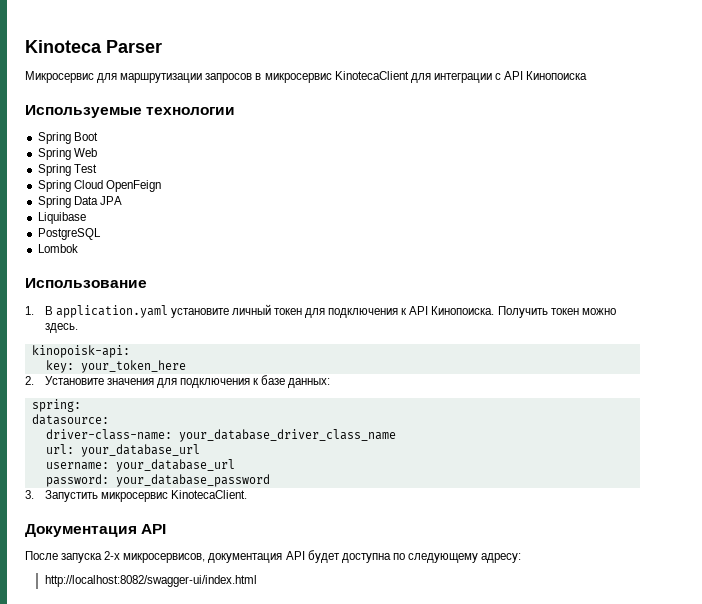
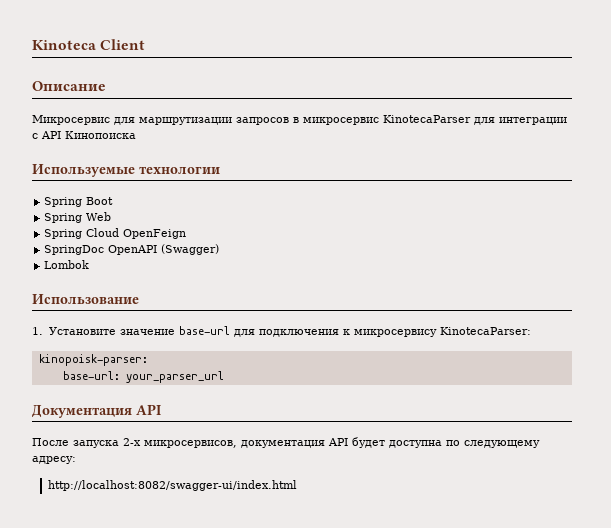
- Kinoteca Parser
+ Kinoteca Client
+ Описание
- Микросервис для маршрутизации запросов в микросервис KinotecaClient для интеграции c API Кинопоиска
+ Микросервис для маршрутизации запросов в микросервис KinotecaParser для интеграции c API Кинопоиска
- Spring Test
- Spring Data JPA
- Liquibase
- PostgreSQL
+ SpringDoc OpenAPI (Swagger)
  Lombok
  Использование
- 1. В application.yaml установите личный токен для подключения к API Кинопоиска. Получить токен можно здесь.
- kinopoisk-api:
- key: your_token_here
- 2. Установите значения для подключения к базе данных:
- spring:
- datasource:
- driver-class-name: your_database_driver_class_name
- url: your_database_url
- username: your_database_url
- password: your_database_password
- 3. Запустить микросервис KinotecaClient.
+ 1. Установите значениe base-url для подключения к микросервису KinotecaParser:
+ kinopoisk-parser:
+ base-url: your_parser_url

